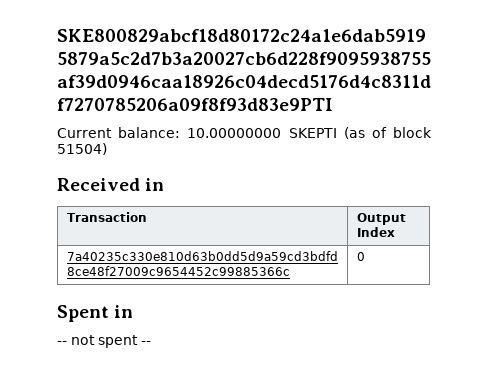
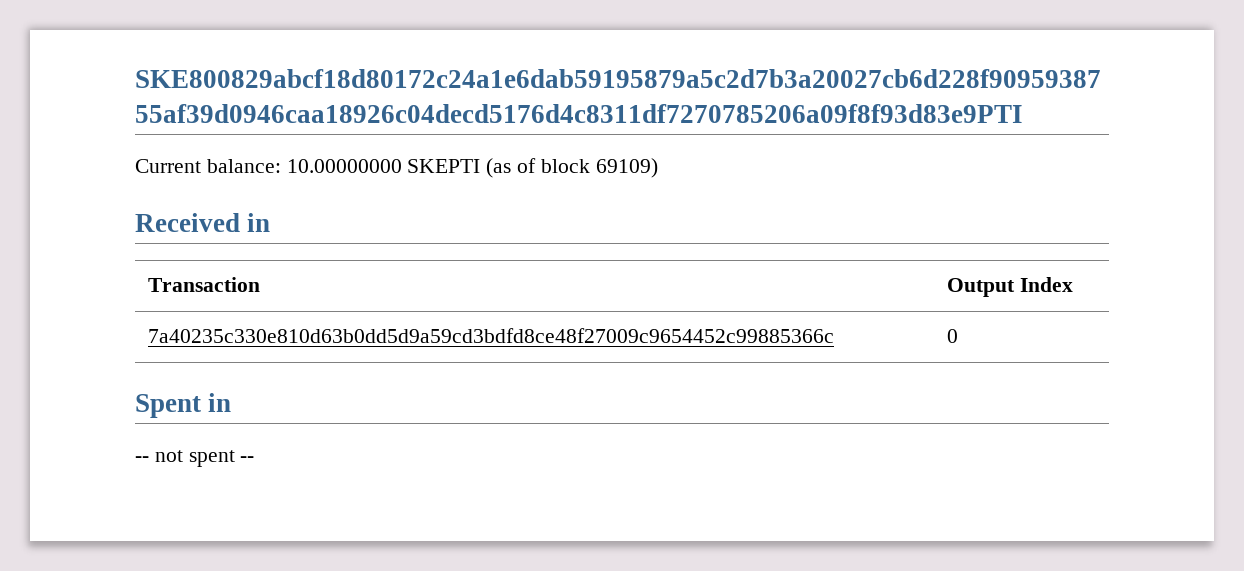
- Current balance: 10.00000000 SKEPTI (as of block 51504)
+ Current balance: 10.00000000 SKEPTI (as of block 69109)

